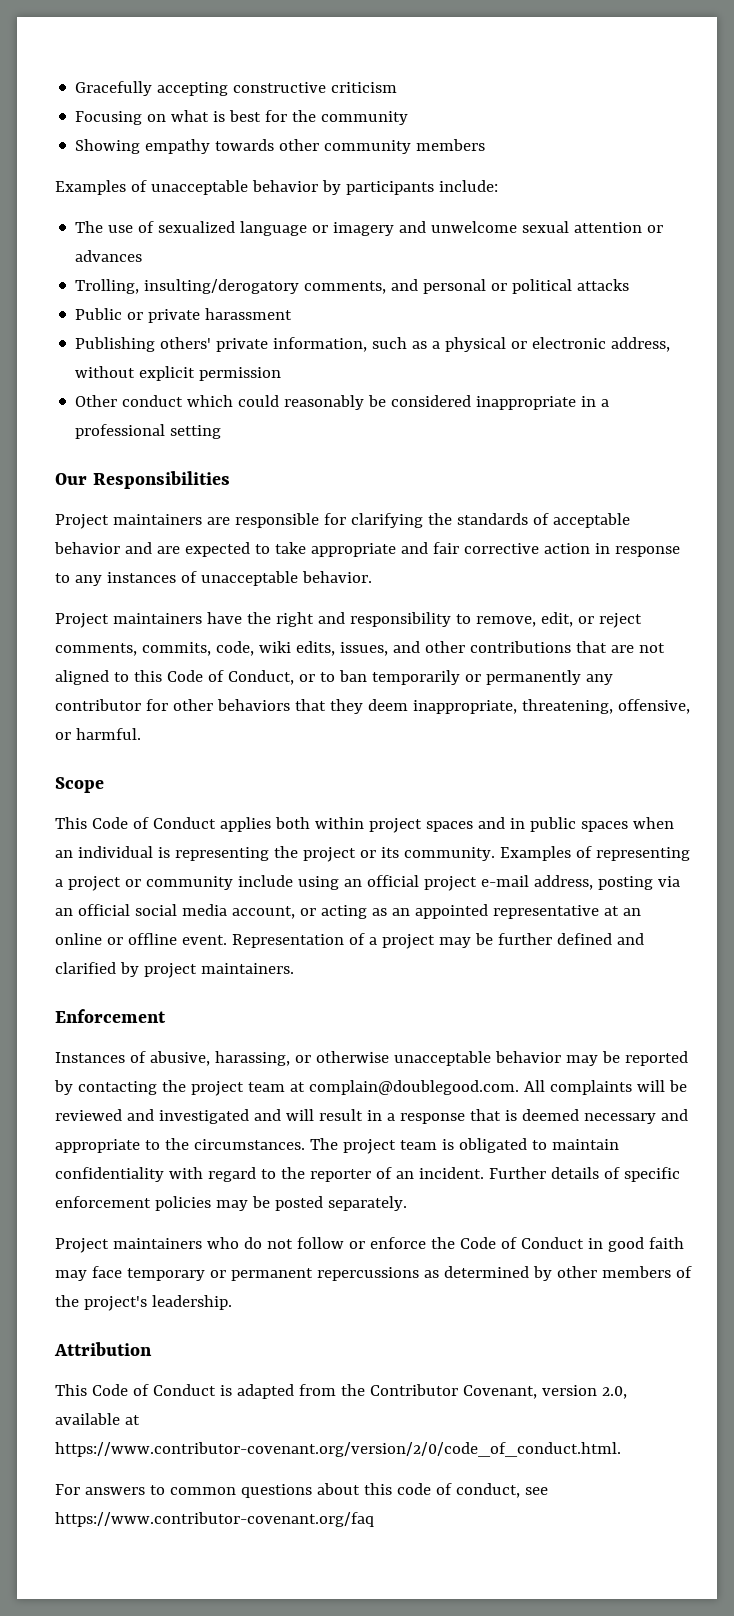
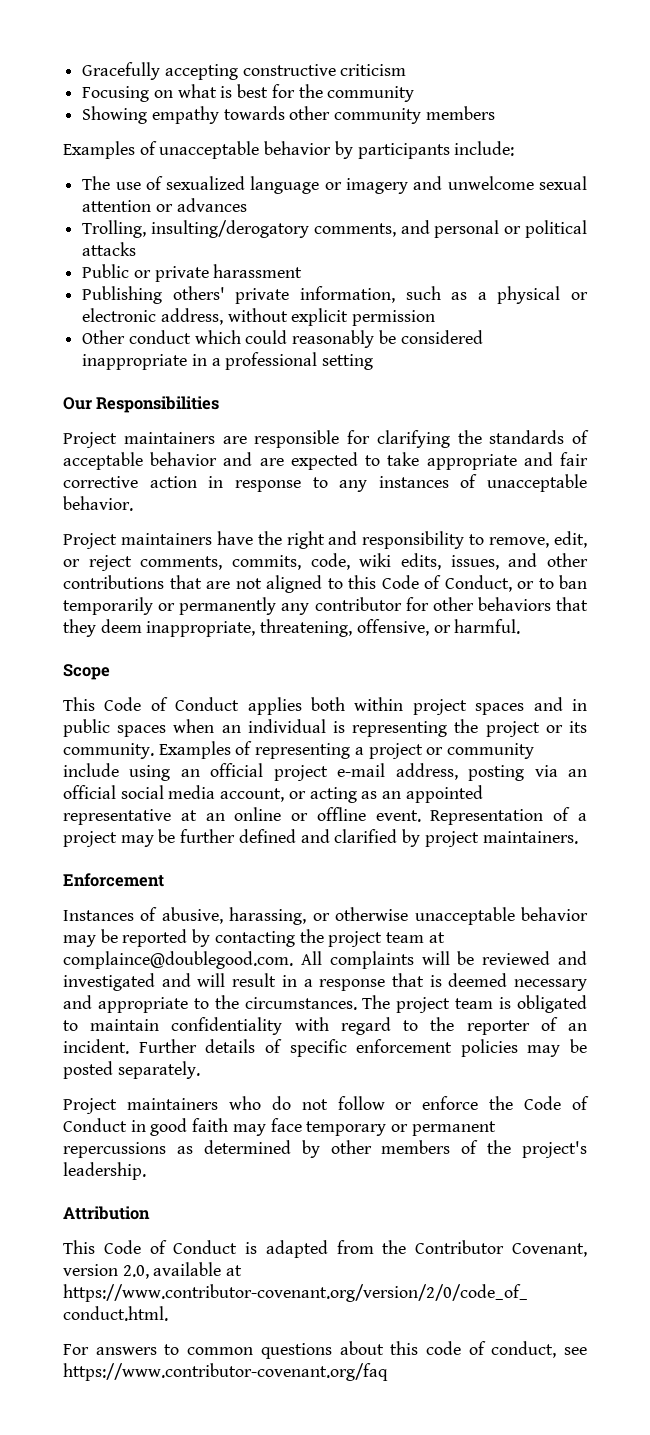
- Instances of abusive, harassing, or otherwise unacceptable behavior may be reported by contacting the project team at complain@doublegood.com. All complaints will be reviewed and investigated and will result in a response that is deemed necessary and appropriate to the circumstances.
+ Instances of abusive, harassing, or otherwise unacceptable behavior may be reported by contacting the project team at complaince@doublegood.com. All complaints will be reviewed and investigated and will result in a response that is deemed necessary and appropriate to the circumstances.

